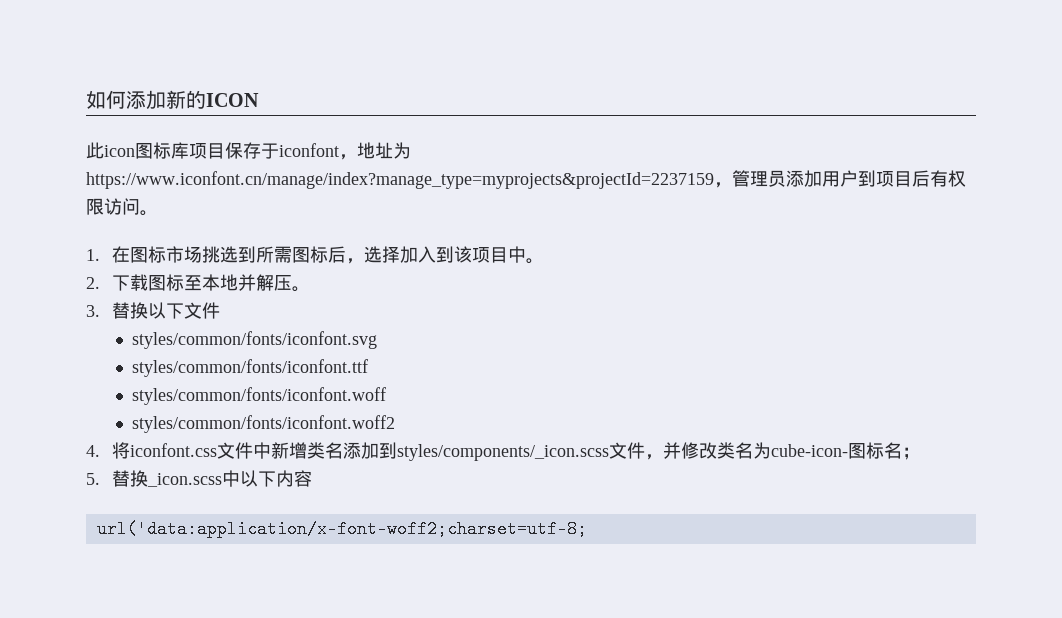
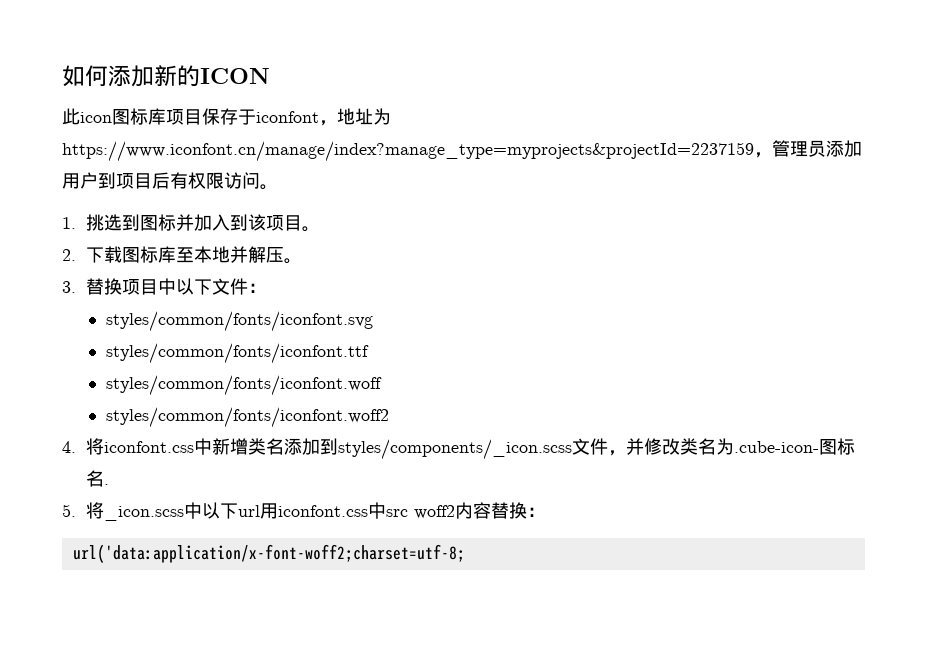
- 1.在图标市场挑选到所需图标后，选择加入到该项目中。
+ 1.挑选到图标并加入到该项目。
- 2.下载图标至本地并解压。
+ 2.下载图标库至本地并解压。
- 3.替换以下文件
+ 3.替换项目中以下文件：
- 4.将iconfont.css文件中新增类名添加到styles/components/_icon.scss文件，并修改类名为cube-icon-图标名；
+ 4.将iconfont.css中新增类名添加到styles/components/_icon.scss文件，并修改类名为.cube-icon-图标名.
- 5.替换_icon.scss中以下内容
+ 5.将_icon.scss中以下url用iconfont.css中src woff2内容替换：

